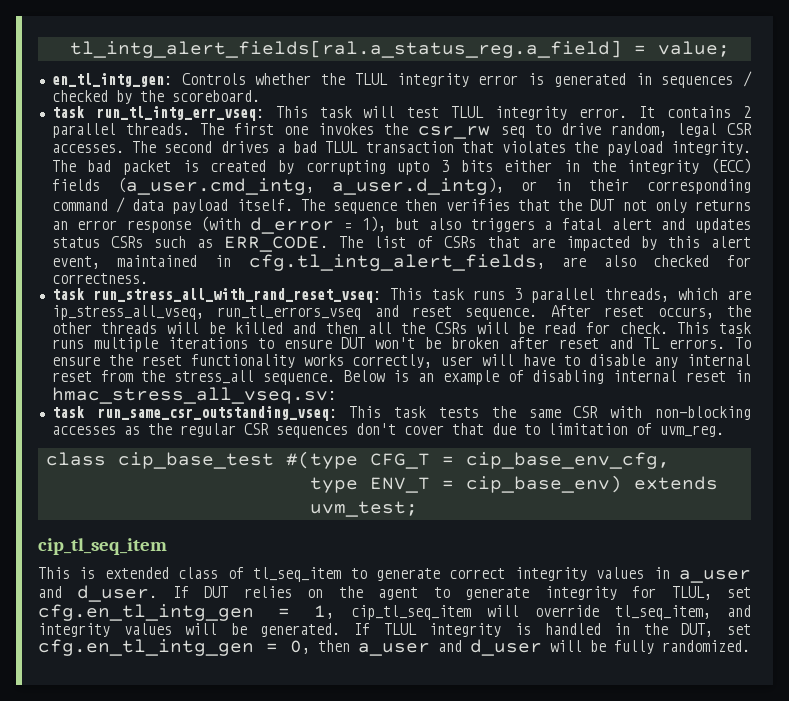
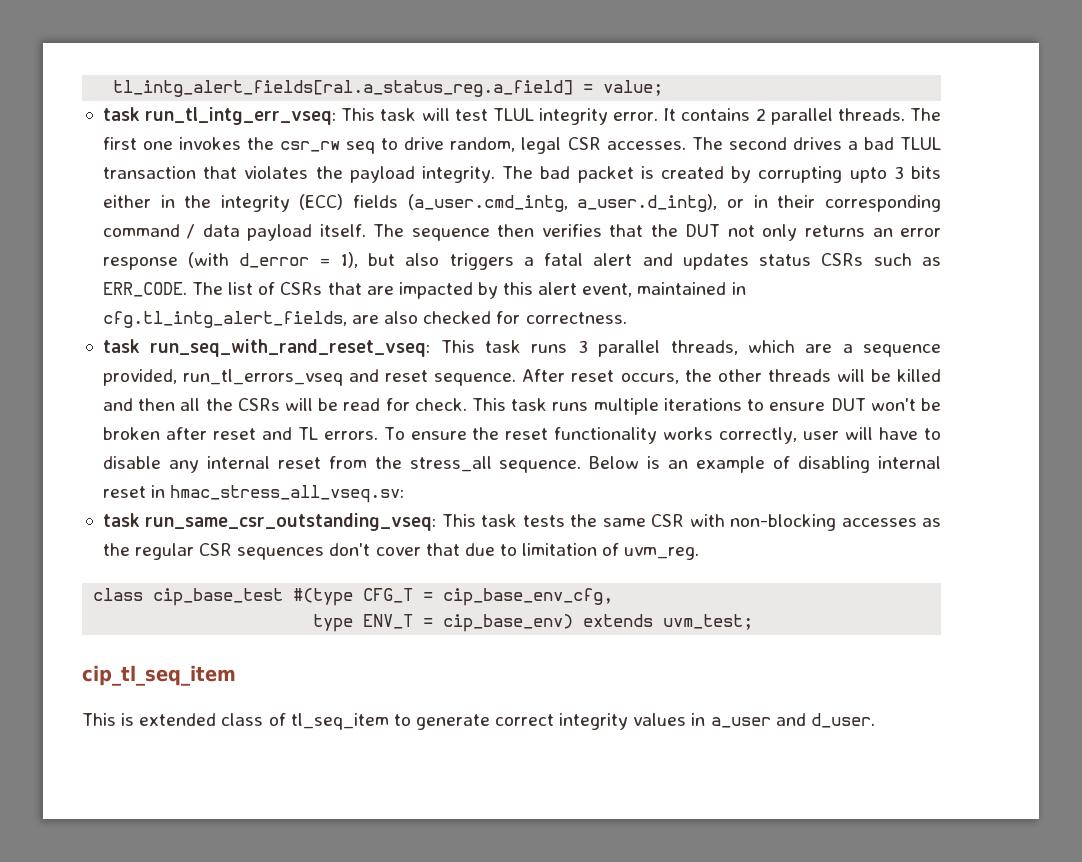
- en_tl_intg_gen: Controls whether the TLUL integrity error is generated in sequences / checked by the scoreboard.
- task run_stress_all_with_rand_reset_vseq: This task runs 3 parallel threads, which are ip_stress_all_vseq, run_tl_errors_vseq and reset sequence.
+ task run_seq_with_rand_reset_vseq: This task runs 3 parallel threads, which are a sequence provided, run_tl_errors_vseq and reset sequence.
- If DUT relies on the agent to generate integrity for TLUL, set cfg.en_tl_intg_gen = 1, cip_tl_seq_item will override tl_seq_item, and integrity values will be generated. If TLUL integrity is handled in the DUT, set cfg.en_tl_intg_gen = 0, then a_user and d_user will be fully randomized.

